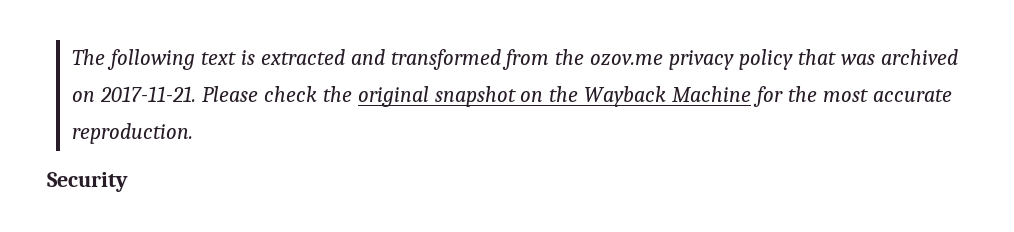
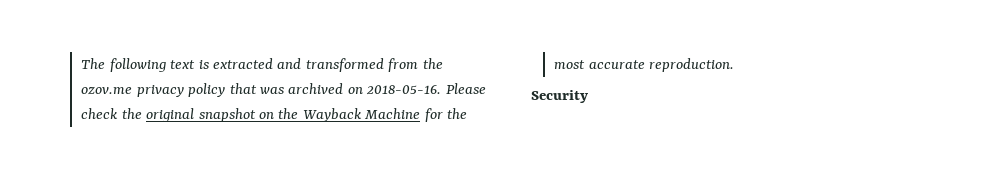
- The following text is extracted and transformed from the ozov.me privacy policy that was archived on 2017-11-21.
+ The following text is extracted and transformed from the ozov.me privacy policy that was archived on 2018-05-16.

